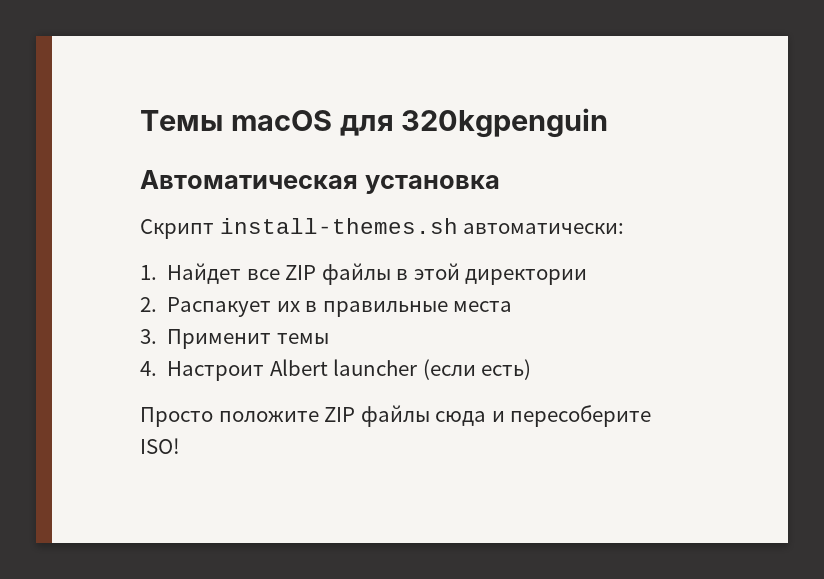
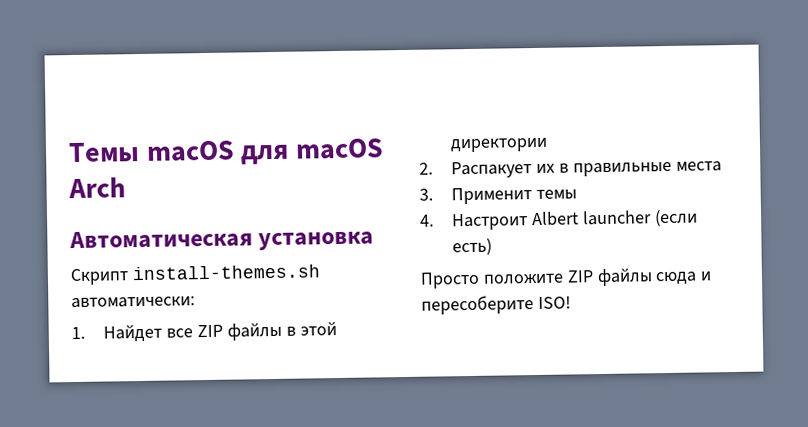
- Темы macOS для 320kgpenguin
+ Темы macOS для macOS Arch

